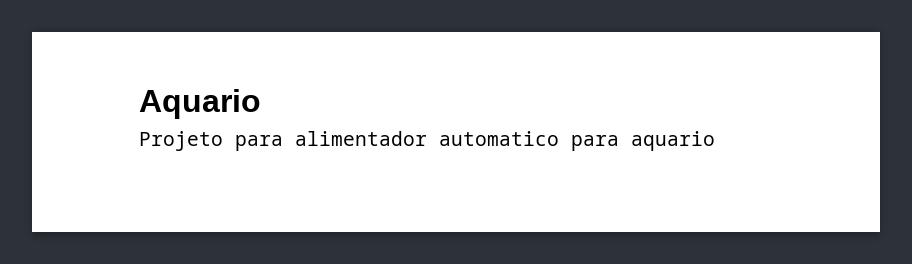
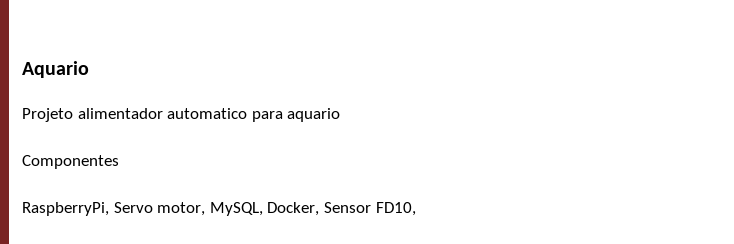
- Projeto para alimentador automatico para aquario
+ Projeto alimentador automatico para aquario
+ Componentes
+ RaspberryPi, Servo motor, MySQL, Docker, Sensor FD10,

